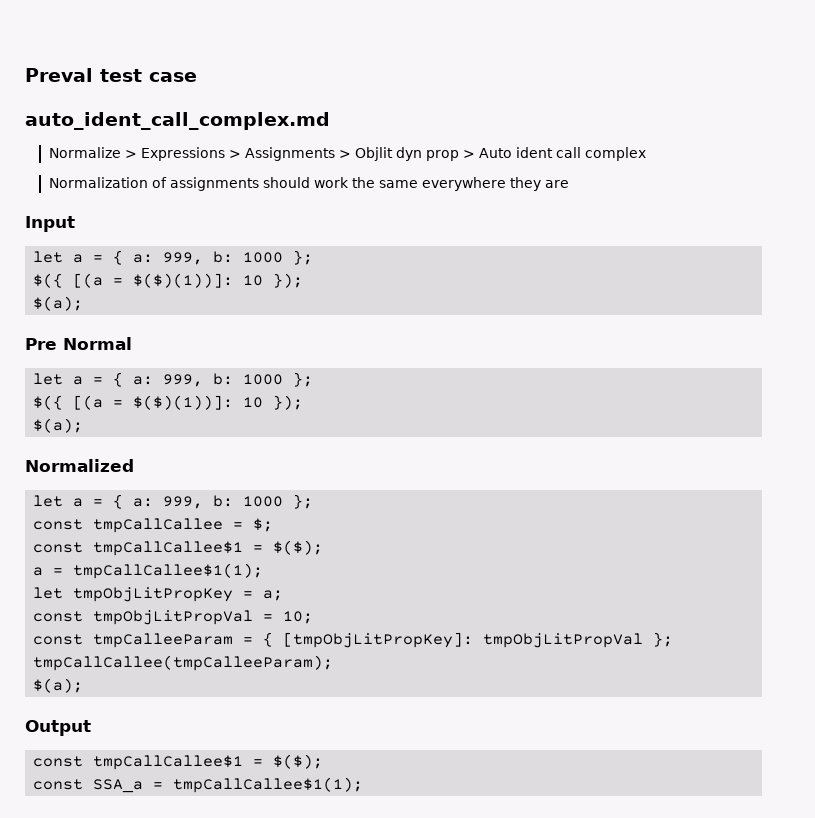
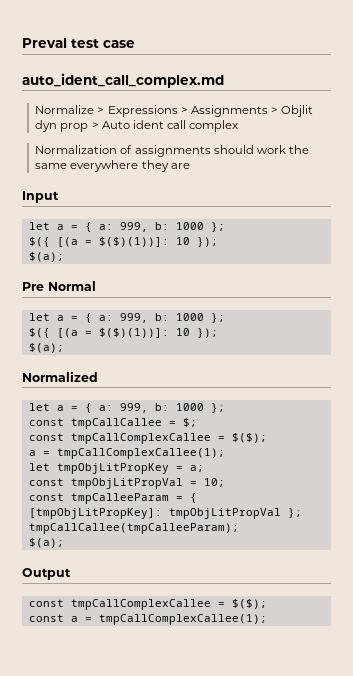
  const tmpCallCallee = $;
- const tmpCallCallee$1 = $($);
- a = tmpCallCallee$1(1);
+ const tmpCallComplexCallee = $($);
+ a = tmpCallComplexCallee(1);
  Output
- const tmpCallCallee$1 = $($);
+ const tmpCallComplexCallee = $($);
- const SSA_a = tmpCallCallee$1(1);
+ const a = tmpCallComplexCallee(1);

